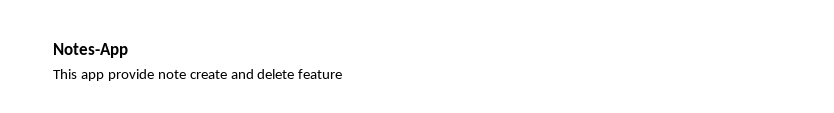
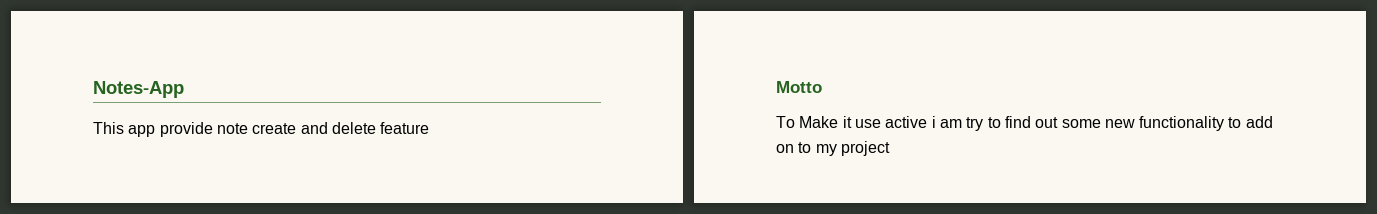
+ Motto
+ To Make it use active i am try to find out some new functionality to add on to my project

